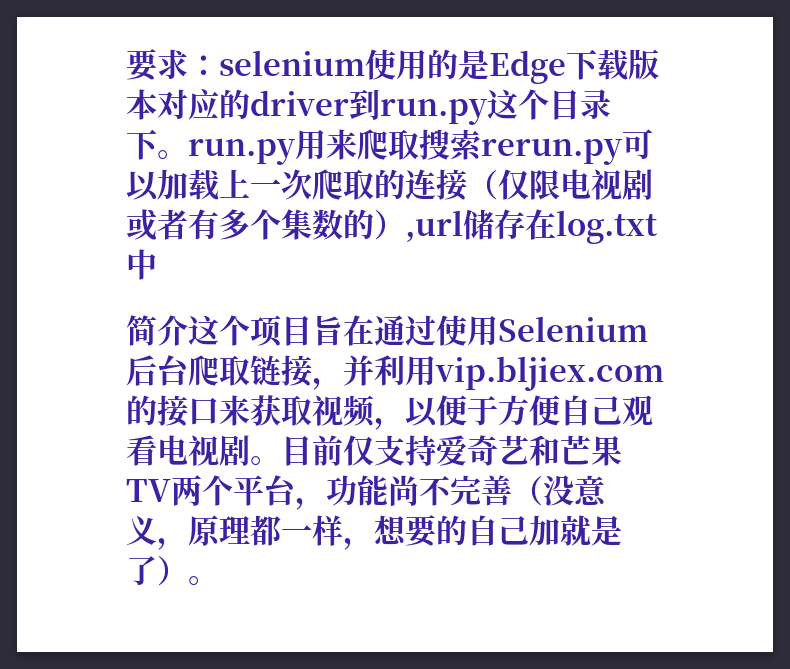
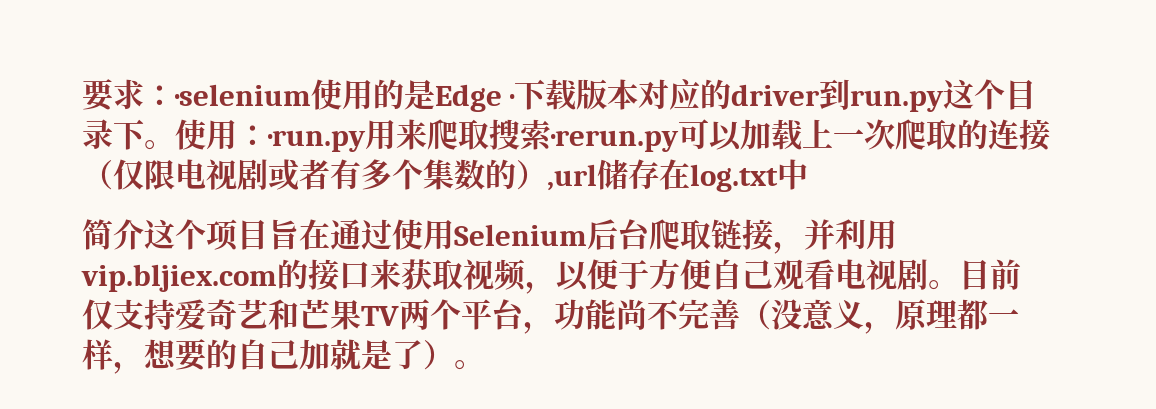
- 要求：selenium使用的是Edge下载版本对应的driver到run.py这个目录下。run.py用来爬取搜索rerun.py可以加载上一次爬取的连接（仅限电视剧或者有多个集数的）,url储存在log.txt中
+ 要求：·selenium使用的是Edge ·下载版本对应的driver到run.py这个目录下。使用：·run.py用来爬取搜索·rerun.py可以加载上一次爬取的连接（仅限电视剧或者有多个集数的）,url储存在log.txt中

